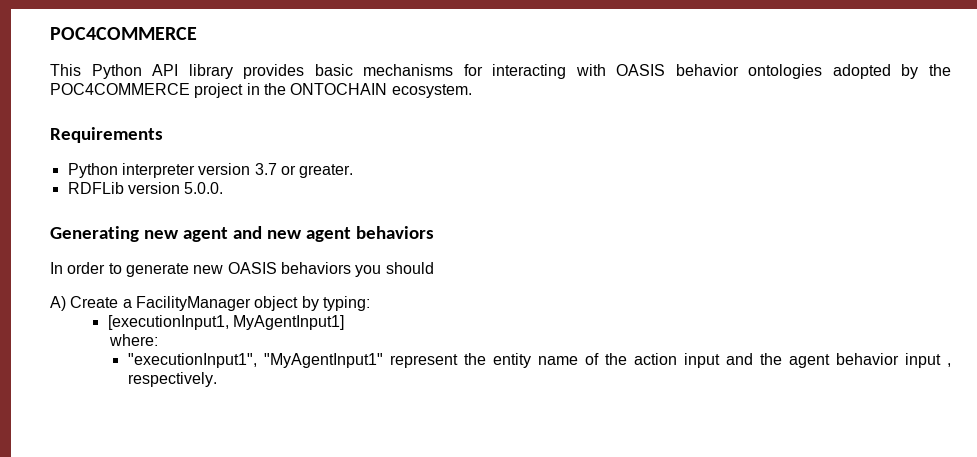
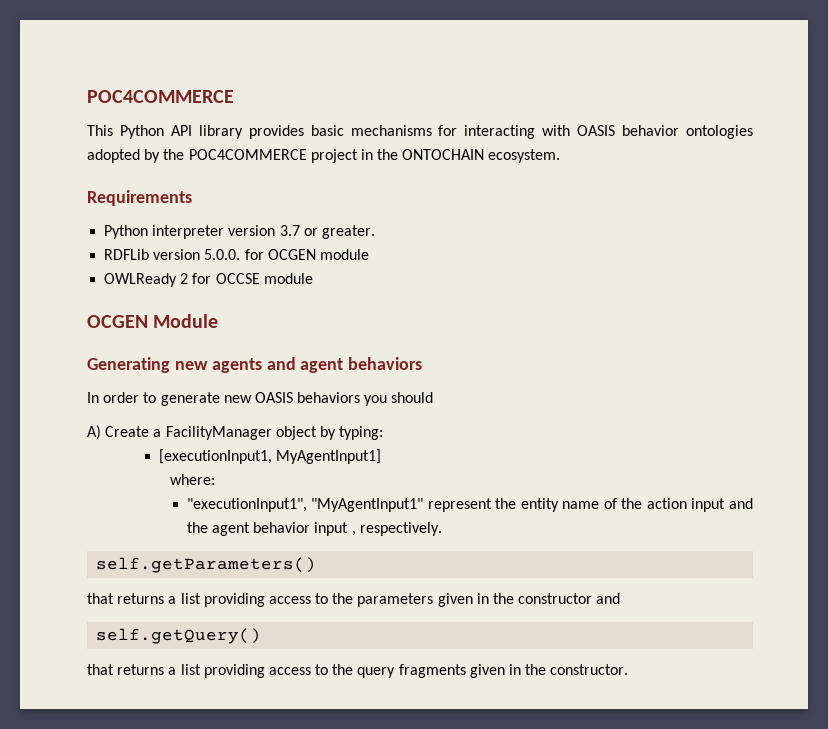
- RDFLib version 5.0.0.
+ RDFLib version 5.0.0. for OCGEN module
+ OWLReady 2 for OCCSE module
+ OCGEN Module
- Generating new agent and new agent behaviors
+ Generating new agents and agent behaviors
+ self.getParameters()
+ that returns a list providing access to the parameters given in the constructor and
+ self.getQuery()
+ that returns a list providing access to the query fragments given in the constructor.

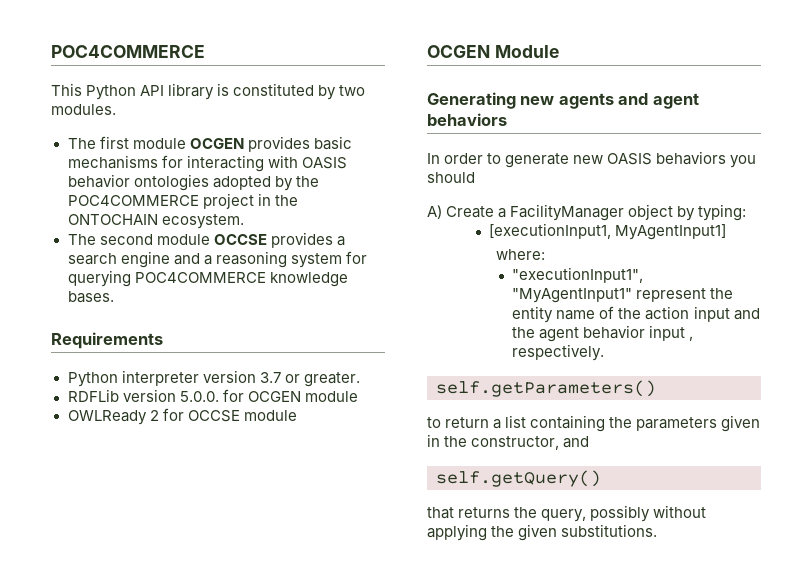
- This Python API library provides basic mechanisms for interacting with OASIS behavior ontologies adopted by the POC4COMMERCE project in the ONTOCHAIN ecosystem.
+ This Python API library is constituted by two modules.
+ The first module OCGEN provides basic mechanisms for interacting with OASIS behavior ontologies adopted by the POC4COMMERCE project in the ONTOCHAIN ecosystem.
+ The second module OCCSE provides a search engine and a reasoning system for querying POC4COMMERCE knowledge bases.
- that returns a list providing access to the parameters given in the constructor and
+ to return a list containing the parameters given in the constructor, and
- that returns a list providing access to the query fragments given in the constructor.
+ that returns the query, possibly without applying the given substitutions.

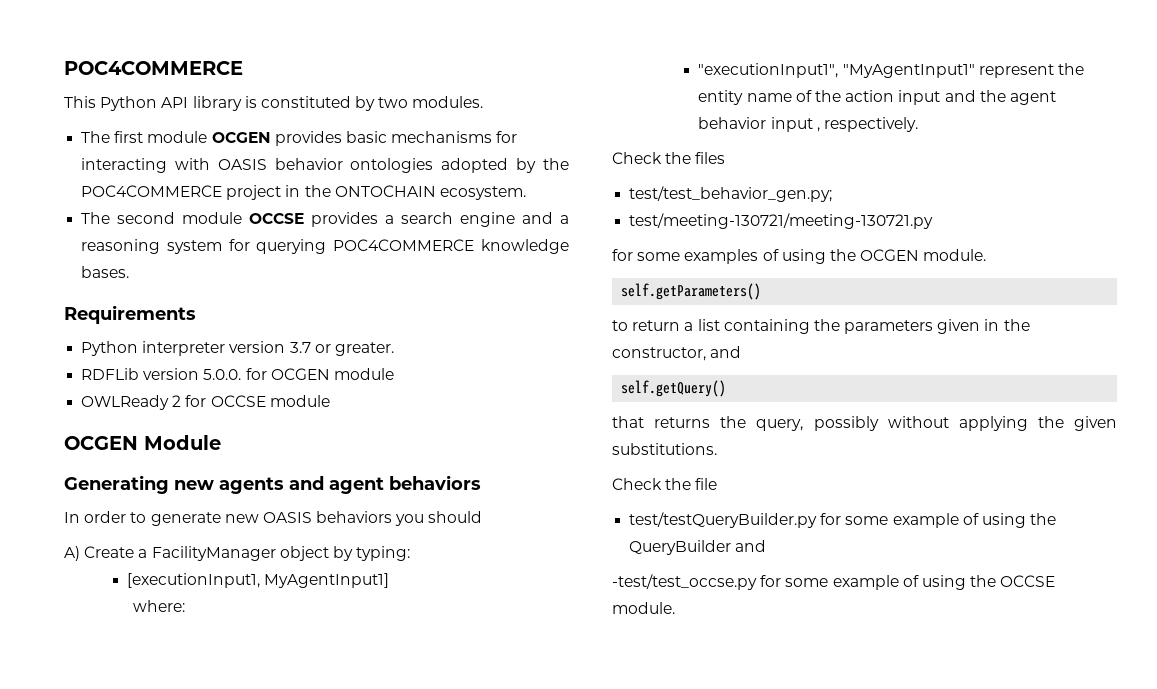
+ Check the files
+ test/test_behavior_gen.py;
+ test/meeting-130721/meeting-130721.py
+ for some examples of using the OCGEN module.
+ Check the file
+ test/testQueryBuilder.py for some example of using the QueryBuilder and
+ -test/test_occse.py for some example of using the OCCSE module.

